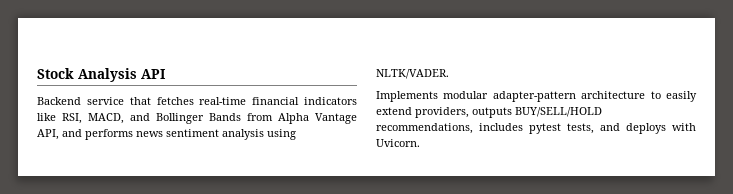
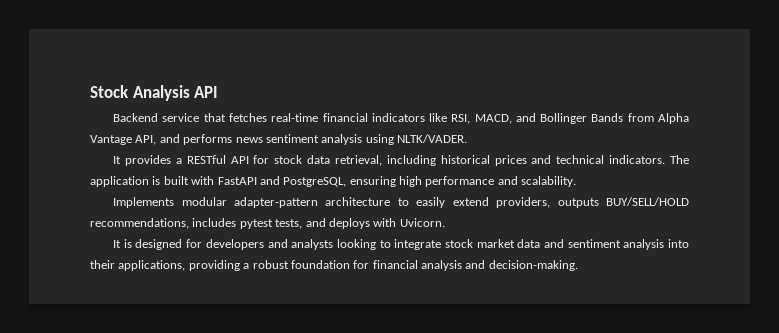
+ It provides a RESTful API for stock data retrieval, including historical prices and technical indicators. The application is built with FastAPI and PostgreSQL, ensuring high performance and scalability.
+ It is designed for developers and analysts looking to integrate stock market data and sentiment analysis into their applications, providing a robust foundation for financial analysis and decision-making.

